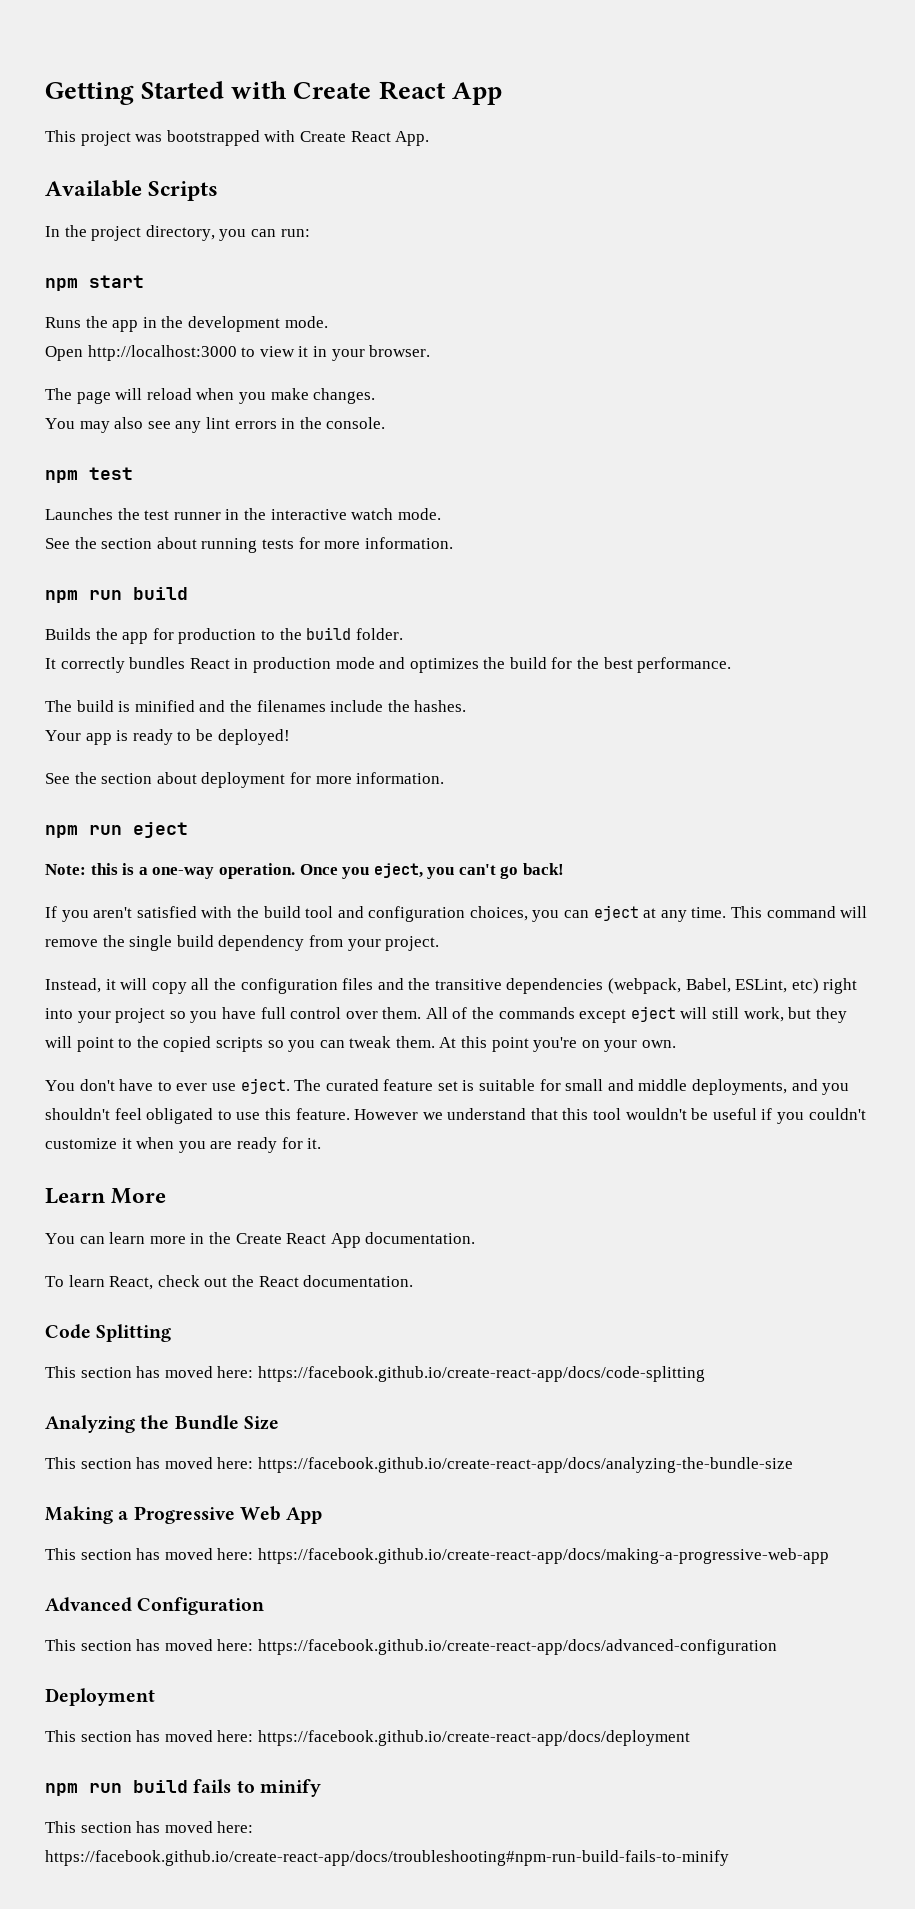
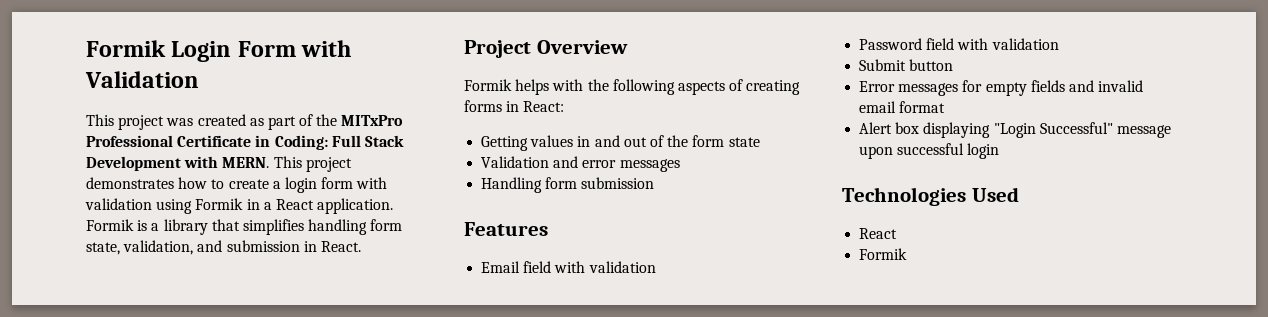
- Getting Started with Create React App
- This project was bootstrapped with Create React App.
- Available Scripts
- In the project directory, you can run:
- npm start
- Runs the app in the development mode.
- Open http://localhost:3000 to view it in your browser.
- The page will reload when you make changes.
- You may also see any lint errors in the console.
- npm test
- Launches the test runner in the interactive watch mode.
- See the section about running tests for more information.
- npm run build
- Builds the app for production to the build folder.
- It correctly bundles React in production mode and optimizes the build for the best performance.
- The build is minified and the filenames include the hashes.
- Your app is ready to be deployed!
- See the section about deployment for more information.
- npm run eject
- Note: this is a one-way operation. Once you eject, you can't go back!
- If you aren't satisfied with the build tool and configuration choices, you can eject at any time. This command will remove the single build dependency from your project.
- Instead, it will copy all the configuration files and the transitive dependencies (webpack, Babel, ESLint, etc) right into your project so you have full control over them. All of the commands except eject will still work, but they will point to the copied scripts so you can tweak them. At this point you're on your own.
- You don't have to ever use eject. The curated feature set is suitable for small and middle deployments, and you shouldn't feel obligated to use this feature. However we understand that this tool wouldn't be useful if you couldn't customize it when you are ready for it.
- Learn More
- You can learn more in the Create React App documentation.
- To learn React, check out the React documentation.
- Code Splitting
- This section has moved here: https://facebook.github.io/create-react-app/docs/code-splitting
- Analyzing the Bundle Size
- This section has moved here: https://facebook.github.io/create-react-app/docs/analyzing-the-bundle-size
- Making a Progressive Web App
- This section has moved here: https://facebook.github.io/create-react-app/docs/making-a-progressive-web-app
- Advanced Configuration
- This section has moved here: https://facebook.github.io/create-react-app/docs/advanced-configuration
- Deployment
- This section has moved here: https://facebook.github.io/create-react-app/docs/deployment
- npm run build fails to minify
- This section has moved here: https://facebook.github.io/create-react-app/docs/troubleshooting#npm-run-build-fails-to-minify
+ Formik Login Form with Validation
+ This project was created as part of the MITxPro Professional Certificate in Coding: Full Stack Development with MERN. This project demonstrates how to create a login form with validation using Formik in a React application. Formik is a library that simplifies handling form state, validation, and submission in React.
+ Project Overview
+ Formik helps with the following aspects of creating forms in React:
+ Getting values in and out of the form state
+ Validation and error messages
+ Handling form submission
+ Features
+ Email field with validation
+ Password field with validation
+ Submit button
+ Error messages for empty fields and invalid email format
+ Alert box displaying "Login Successful" message upon successful login
+ Technologies Used
+ React
+ Formik

